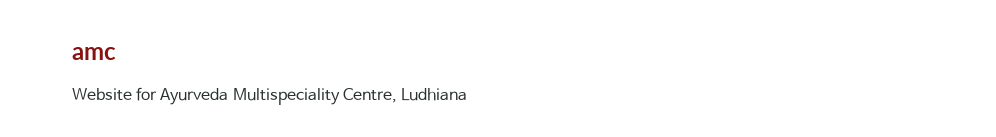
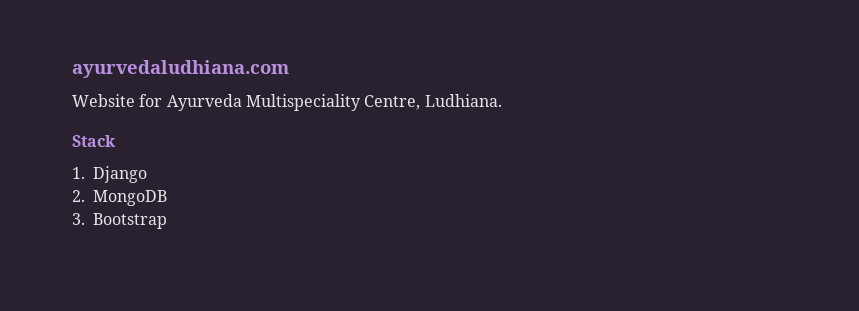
- amc
+ ayurvedaludhiana.com
- Website for Ayurveda Multispeciality Centre, Ludhiana
+ Website for Ayurveda Multispeciality Centre, Ludhiana.
+ Stack
+ 1. Django
+ 2. MongoDB
+ 3. Bootstrap

